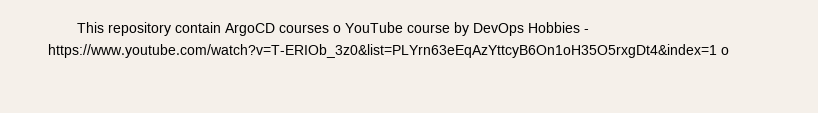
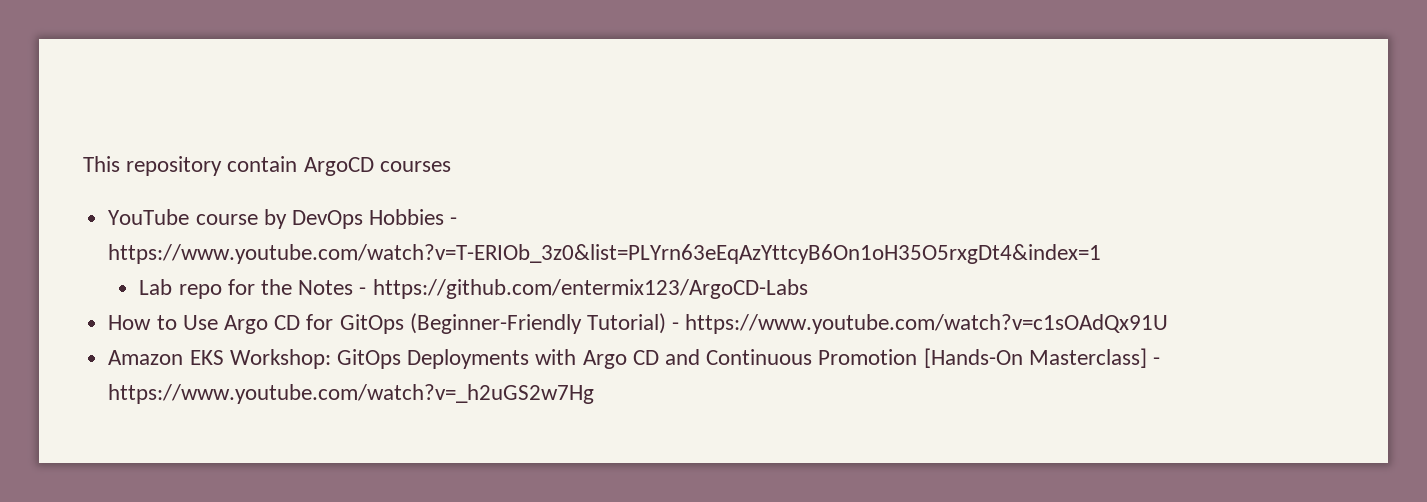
- This repository contain ArgoCD courses o YouTube course by DevOps Hobbies - https://www.youtube.com/watch?v=T-ERIOb_3z0&list=PLYrn63eEqAzYttcyB6On1oH35O5rxgDt4&index=1 o
+ This repository contain ArgoCD courses
+ YouTube course by DevOps Hobbies - https://www.youtube.com/watch?v=T-ERIOb_3z0&list=PLYrn63eEqAzYttcyB6On1oH35O5rxgDt4&index=1
+ Lab repo for the Notes - https://github.com/entermix123/ArgoCD-Labs
+ How to Use Argo CD for GitOps (Beginner-Friendly Tutorial) - https://www.youtube.com/watch?v=c1sOAdQx91U
+ Amazon EKS Workshop: GitOps Deployments with Argo CD and Continuous Promotion [Hands-On Masterclass] - https://www.youtube.com/watch?v=_h2uGS2w7Hg

